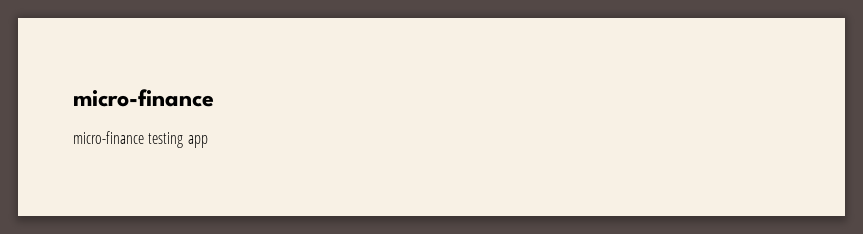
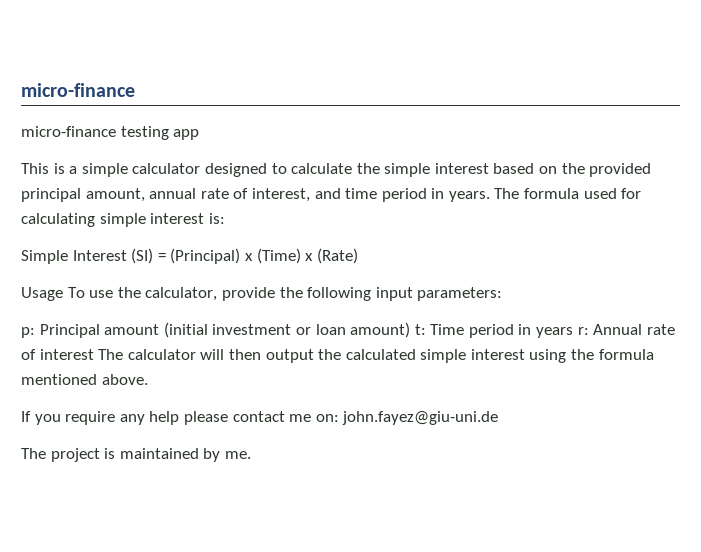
+ This is a simple calculator designed to calculate the simple interest based on the provided principal amount, annual rate of interest, and time period in years. The formula used for calculating simple interest is:
+ Simple Interest (SI) = (Principal) x (Time) x (Rate)
+ Usage To use the calculator, provide the following input parameters:
+ p: Principal amount (initial investment or loan amount) t: Time period in years r: Annual rate of interest The calculator will then output the calculated simple interest using the formula mentioned above.
+ If you require any help please contact me on: john.fayez@giu-uni.de
+ The project is maintained by me.

